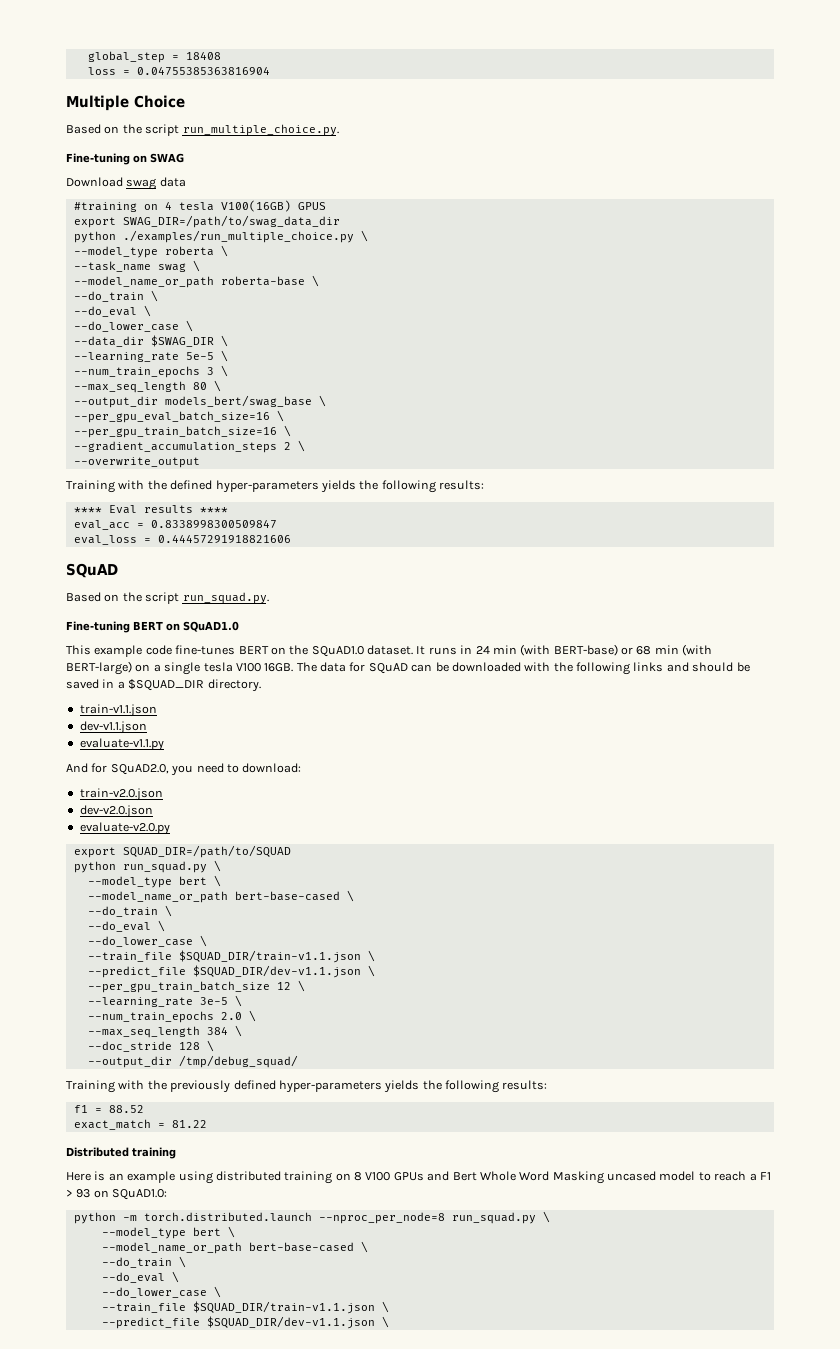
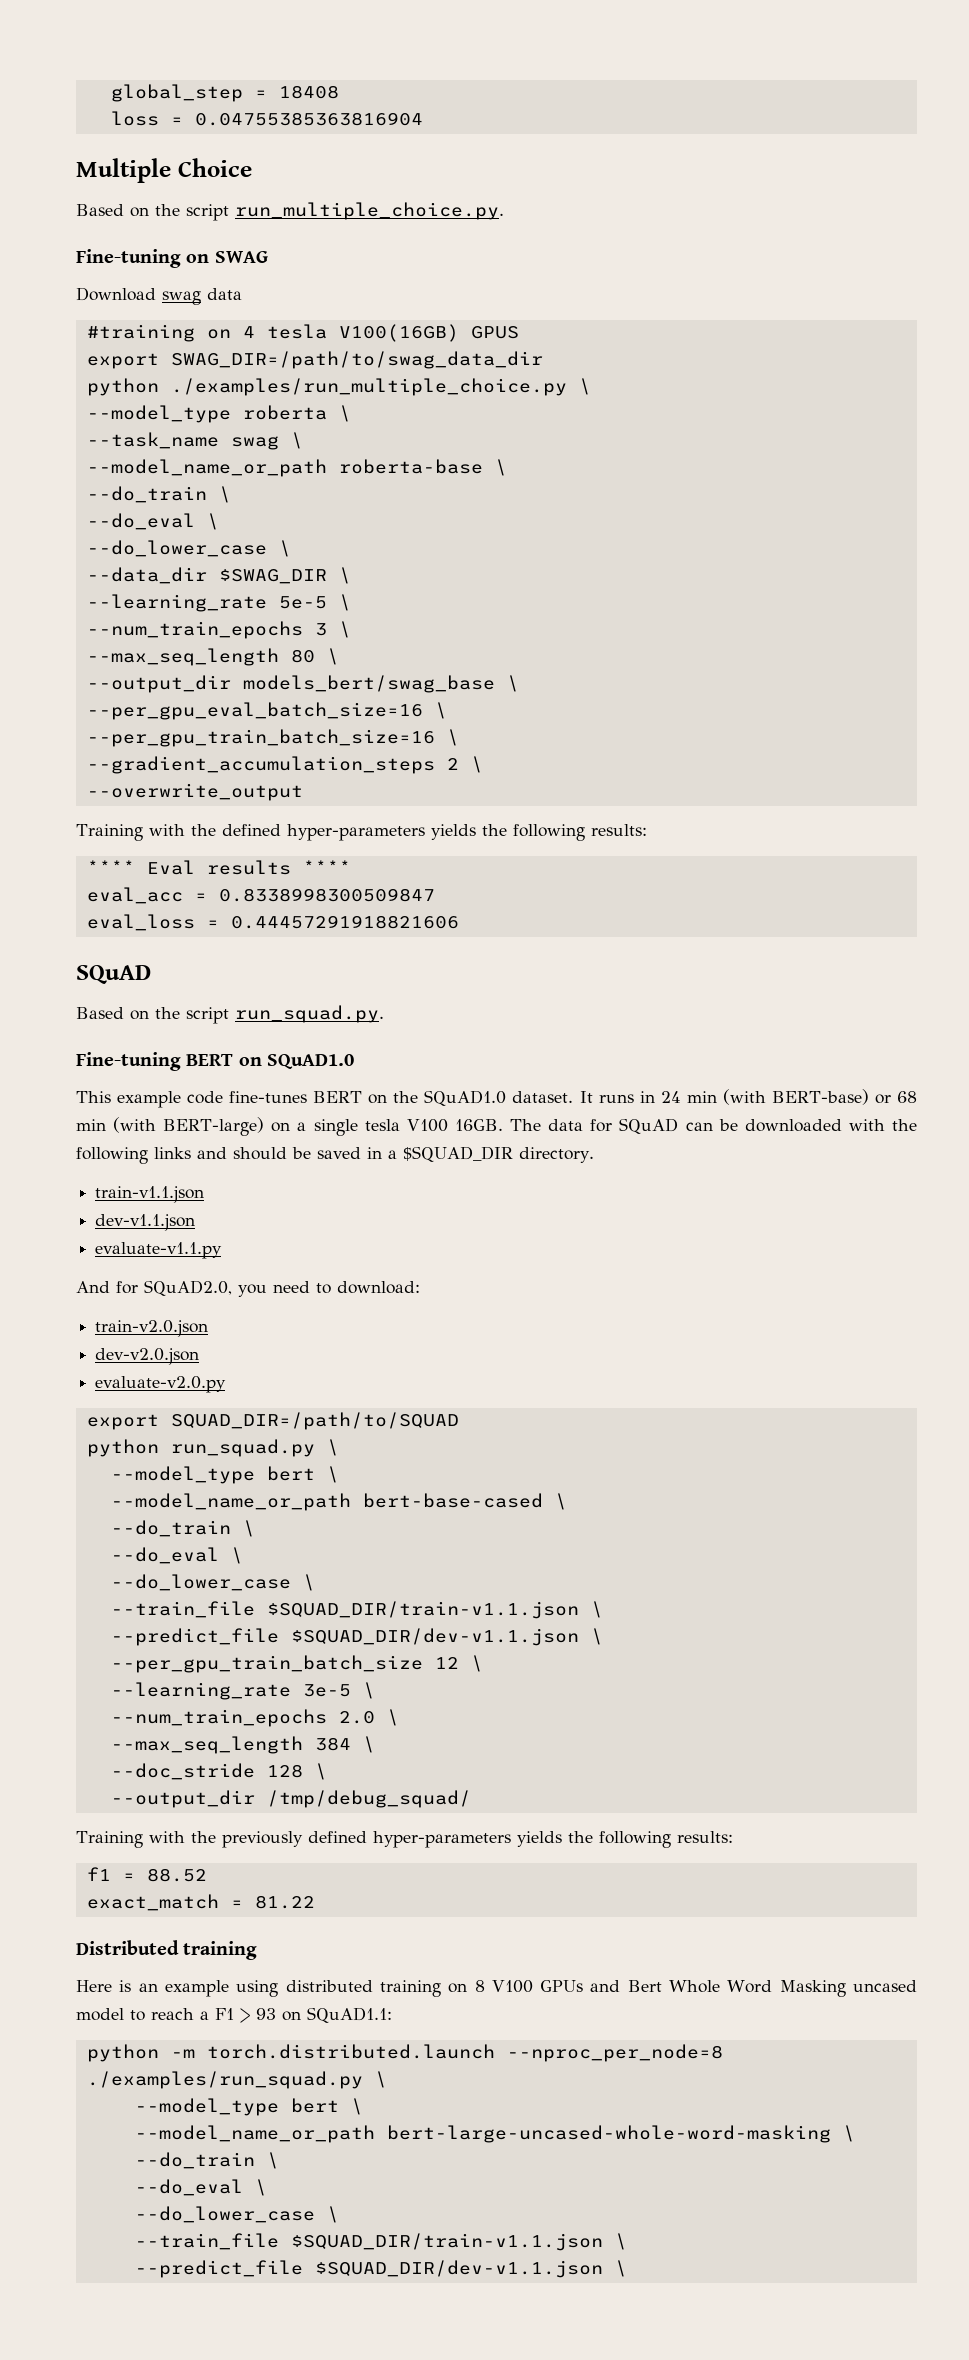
- Here is an example using distributed training on 8 V100 GPUs and Bert Whole Word Masking uncased model to reach a F1 > 93 on SQuAD1.0:
+ Here is an example using distributed training on 8 V100 GPUs and Bert Whole Word Masking uncased model to reach a F1 > 93 on SQuAD1.1:
- python -m torch.distributed.launch --nproc_per_node=8 run_squad.py \
+ python -m torch.distributed.launch --nproc_per_node=8 ./examples/run_squad.py \
  --model_type bert \
- --model_name_or_path bert-base-cased \
+ --model_name_or_path bert-large-uncased-whole-word-masking \

